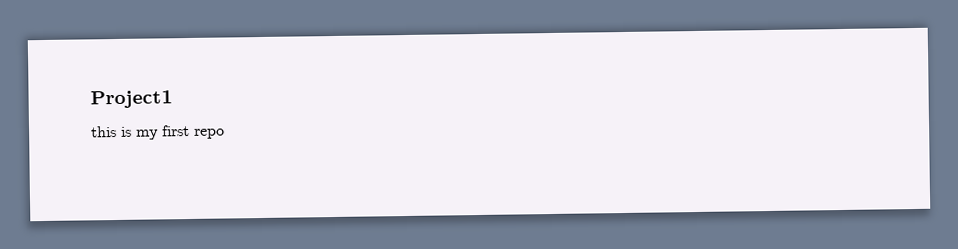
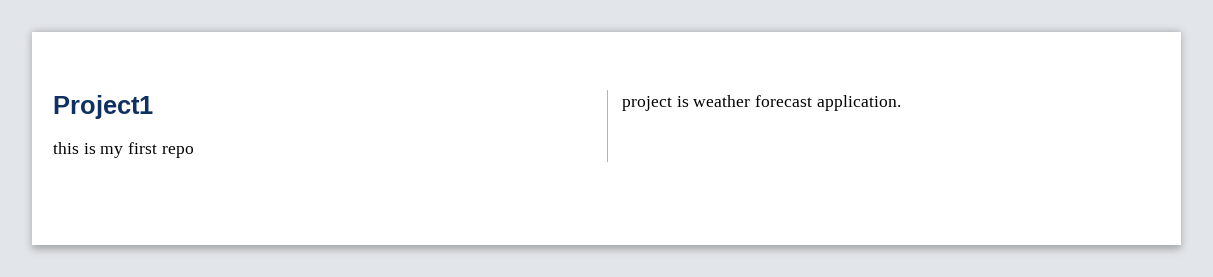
+ project is weather forecast application.

